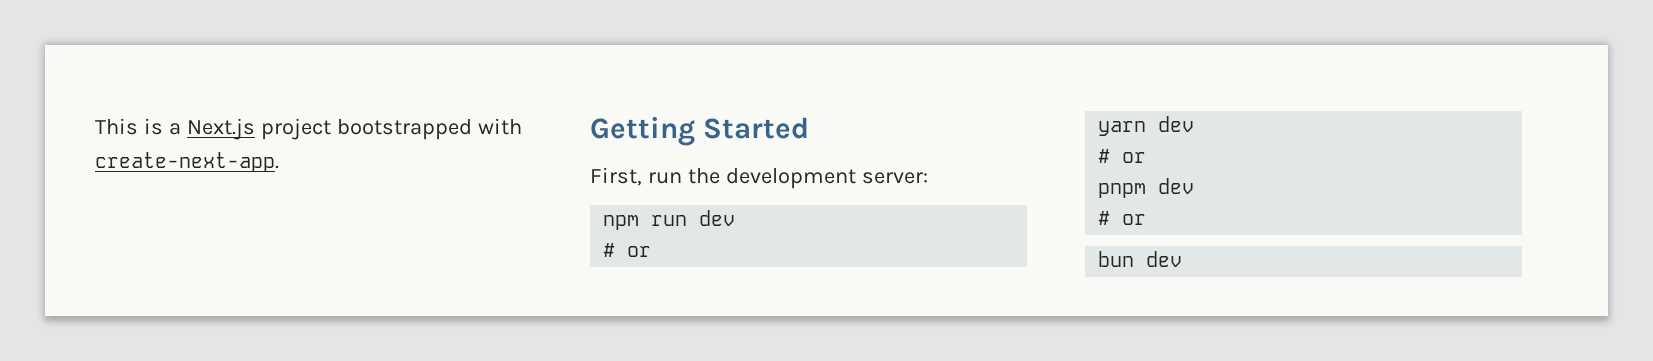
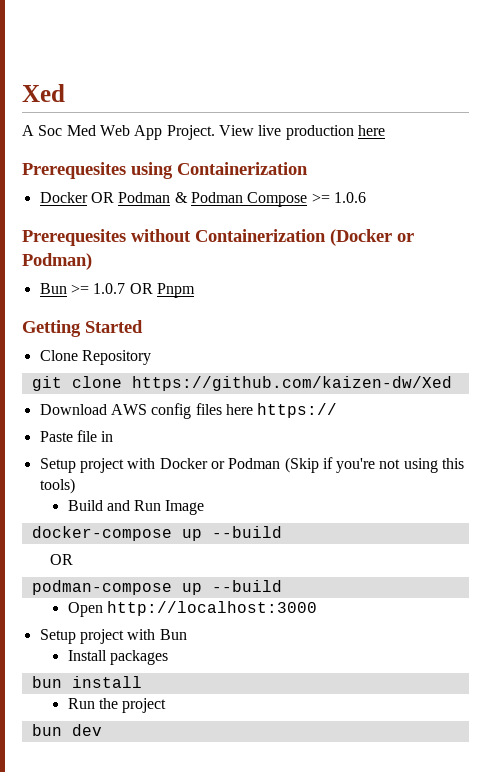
- This is a Next.js project bootstrapped with create-next-app.
+ Xed
+ A Soc Med Web App Project. View live production here
+ Prerequesites using Containerization
+ Docker OR Podman & Podman Compose >= 1.0.6
+ Prerequesites without Containerization (Docker or Podman)
+ Bun >= 1.0.7 OR Pnpm
  Getting Started
- First, run the development server:
- npm run dev
- # or
- yarn dev
- # or
- pnpm dev
- # or
+ Clone Repository
+ git clone https://github.com/kaizen-dw/Xed
+ Download AWS config files here https://
+ Paste file in
+ Setup project with Docker or Podman (Skip if you're not using this tools)
+ Build and Run Image
+ docker-compose up --build
+ OR
+ podman-compose up --build
+ Open http://localhost:3000
+ Setup project with Bun
+ Install packages
+ bun install
+ Run the project

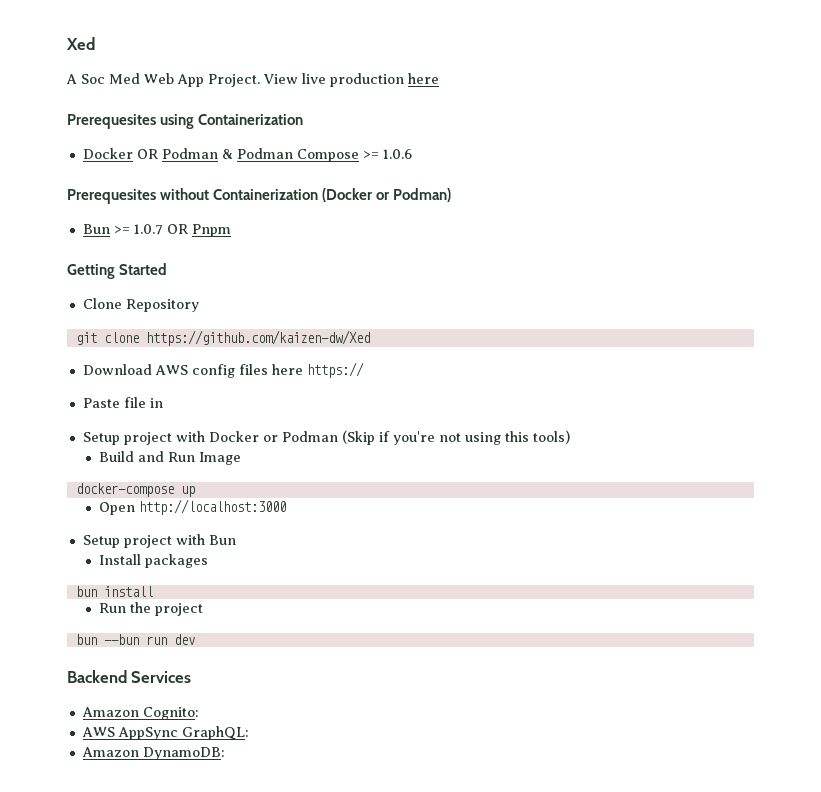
- docker-compose up --build
- OR
- podman-compose up --build
+ docker-compose up
- bun dev
+ bun --bun run dev
+ Backend Services
+ Amazon Cognito:
+ AWS AppSync GraphQL:
+ Amazon DynamoDB:

